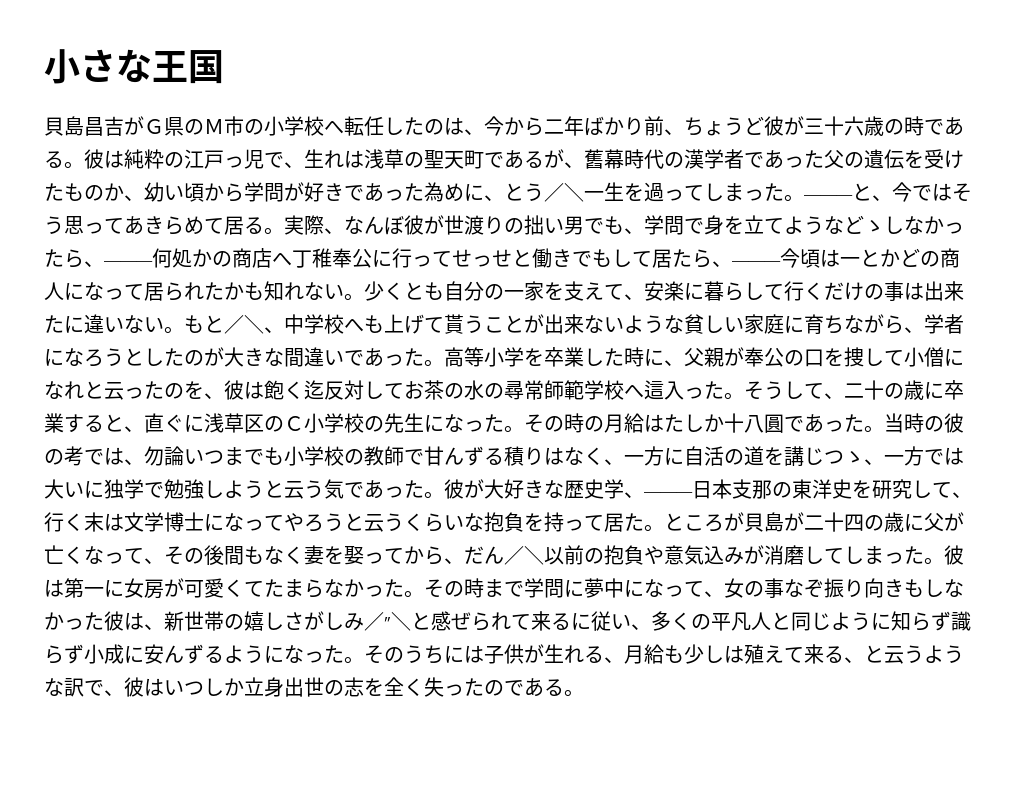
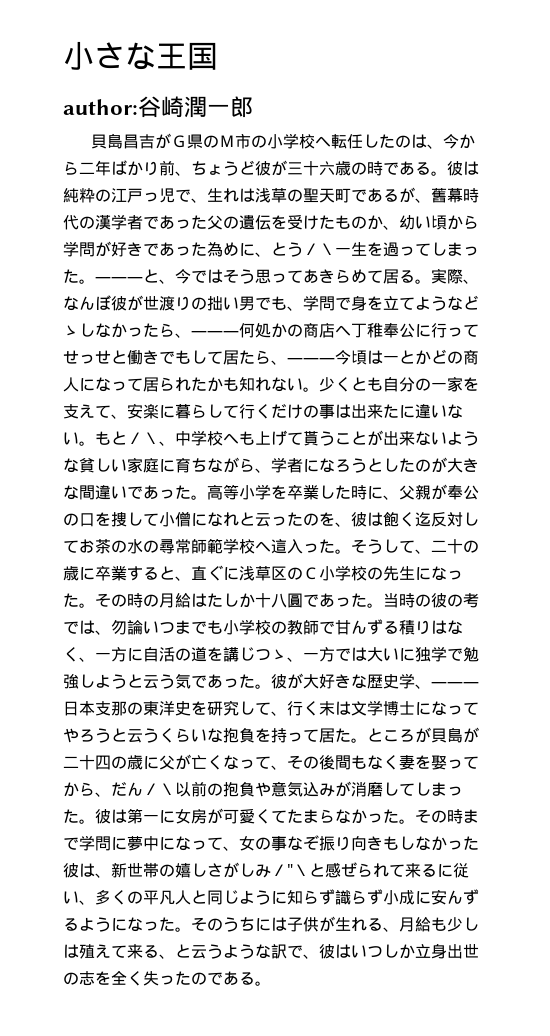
+ author:谷崎潤一郎

